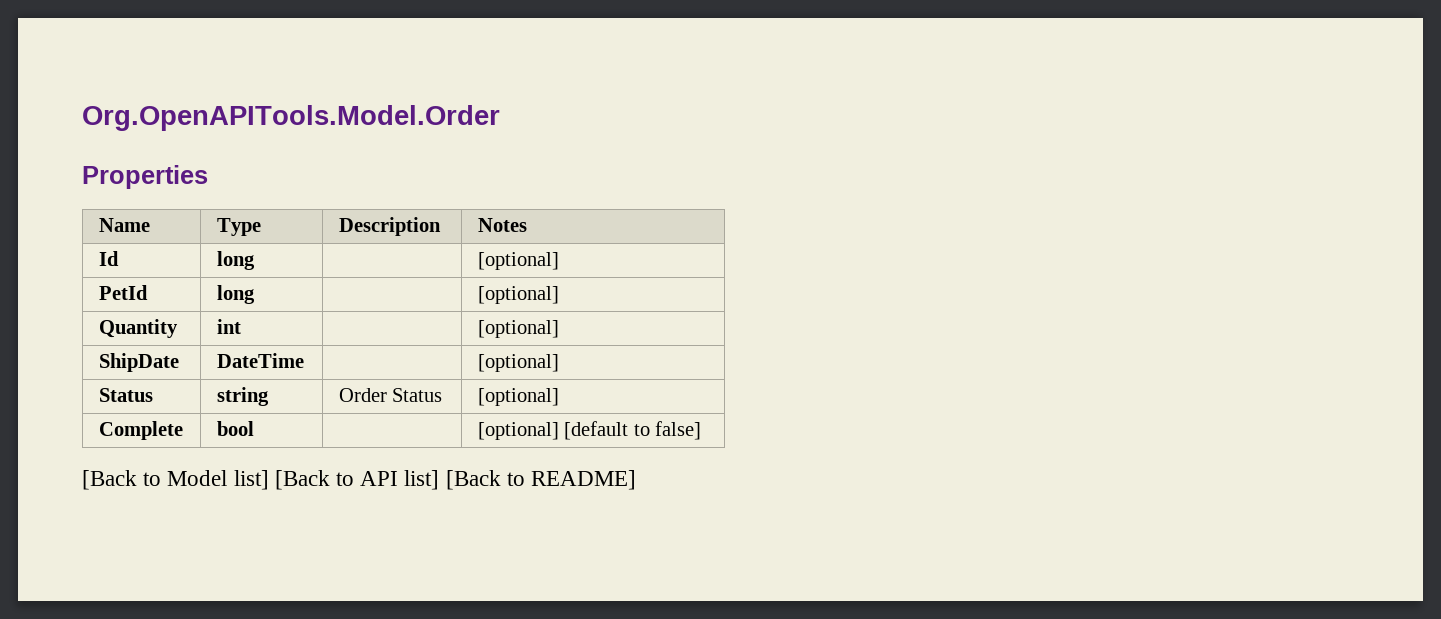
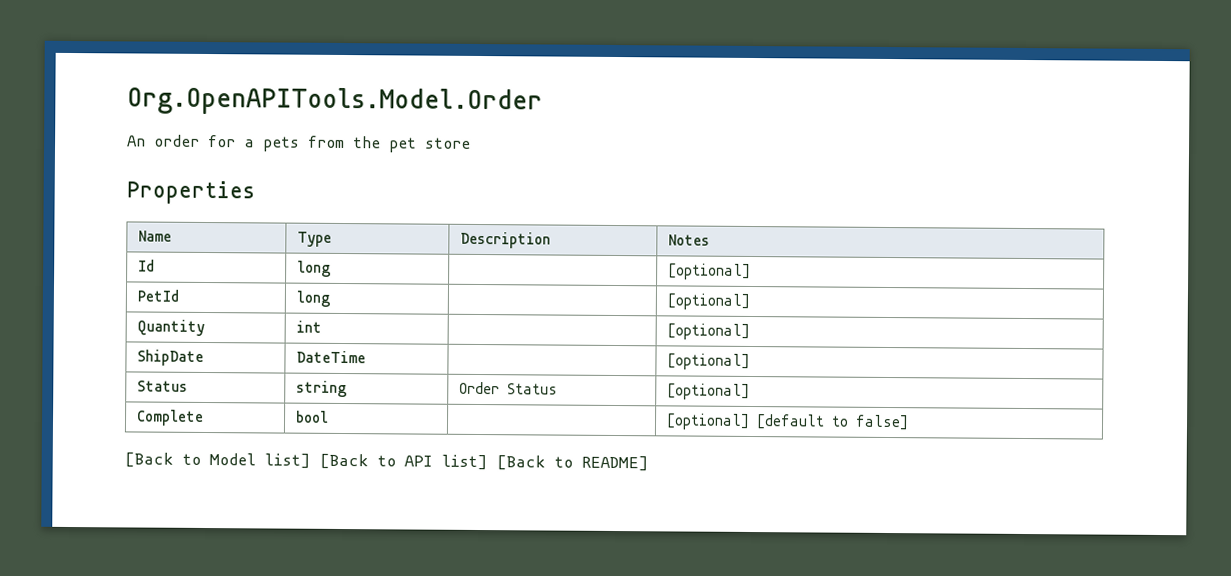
+ An order for a pets from the pet store

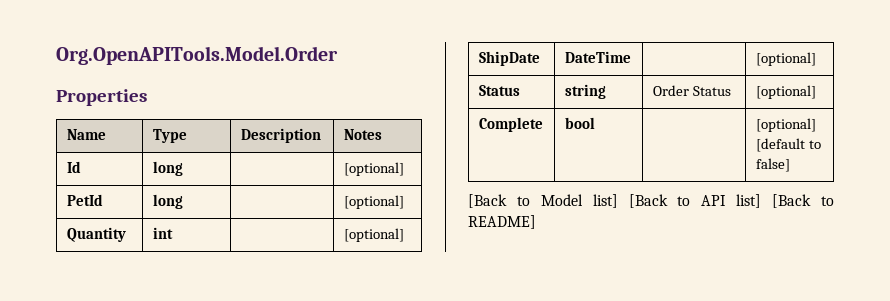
- An order for a pets from the pet store

